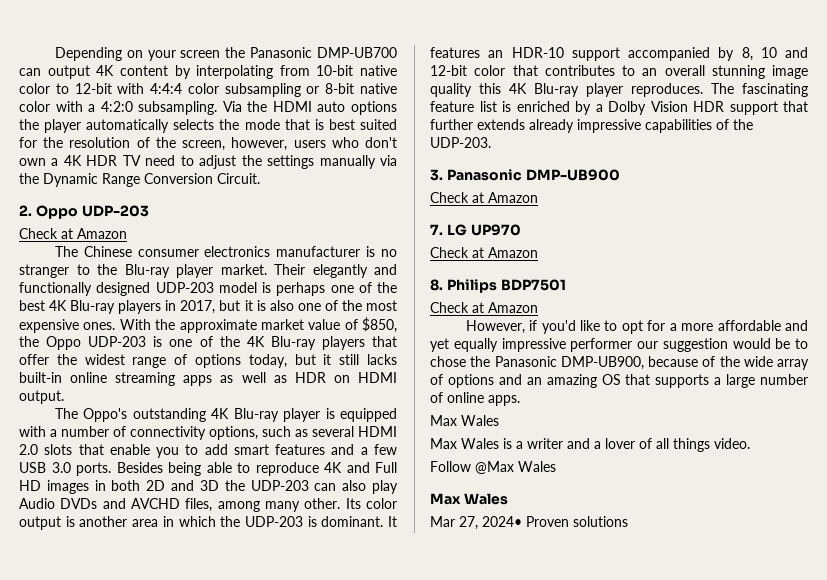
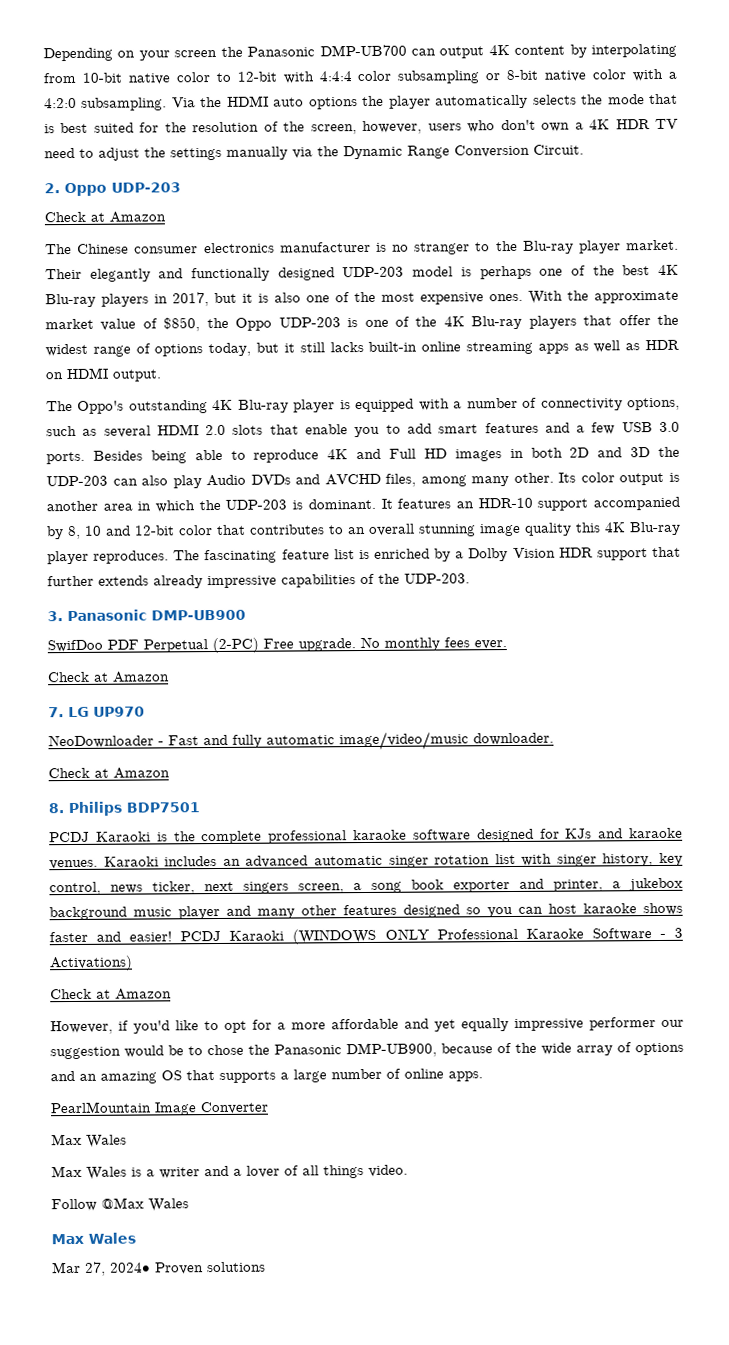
+ SwifDoo PDF Perpetual (2-PC) Free upgrade. No monthly fees ever.
+ NeoDownloader - Fast and fully automatic image/video/music downloader.
+ PCDJ Karaoki is the complete professional karaoke software designed for KJs and karaoke venues. Karaoki includes an advanced automatic singer rotation list with singer history, key control, news ticker, next singers screen, a song book exporter and printer, a jukebox background music player and many other features designed so you can host karaoke shows faster and easier! PCDJ Karaoki (WINDOWS ONLY Professional Karaoke Software - 3 Activations)
+ PearlMountain Image Converter

